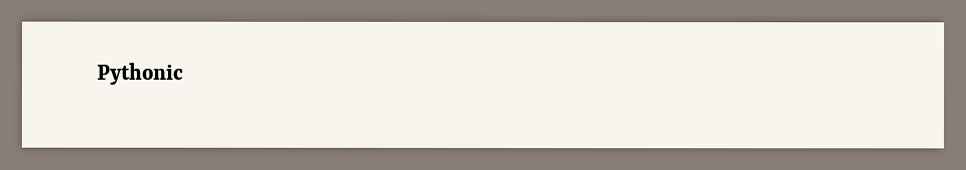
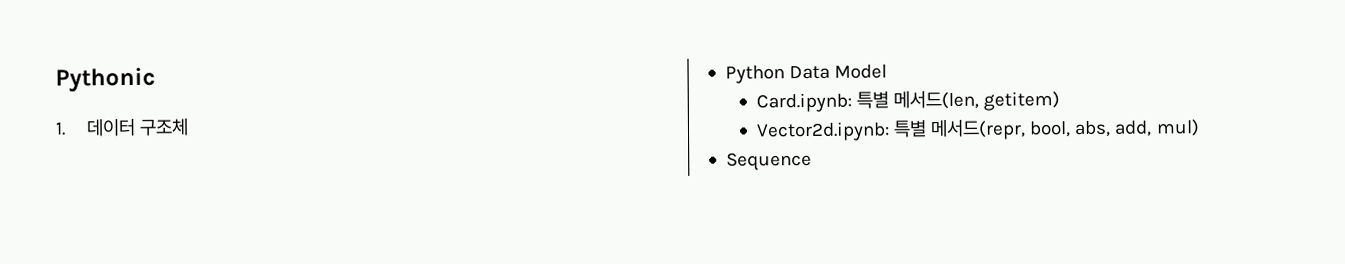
+ 1. 데이터 구조체
+ Python Data Model
+ Card.ipynb: 특별 메서드(len, getitem)
+ Vector2d.ipynb: 특별 메서드(repr, bool, abs, add, mul)
+ Sequence

